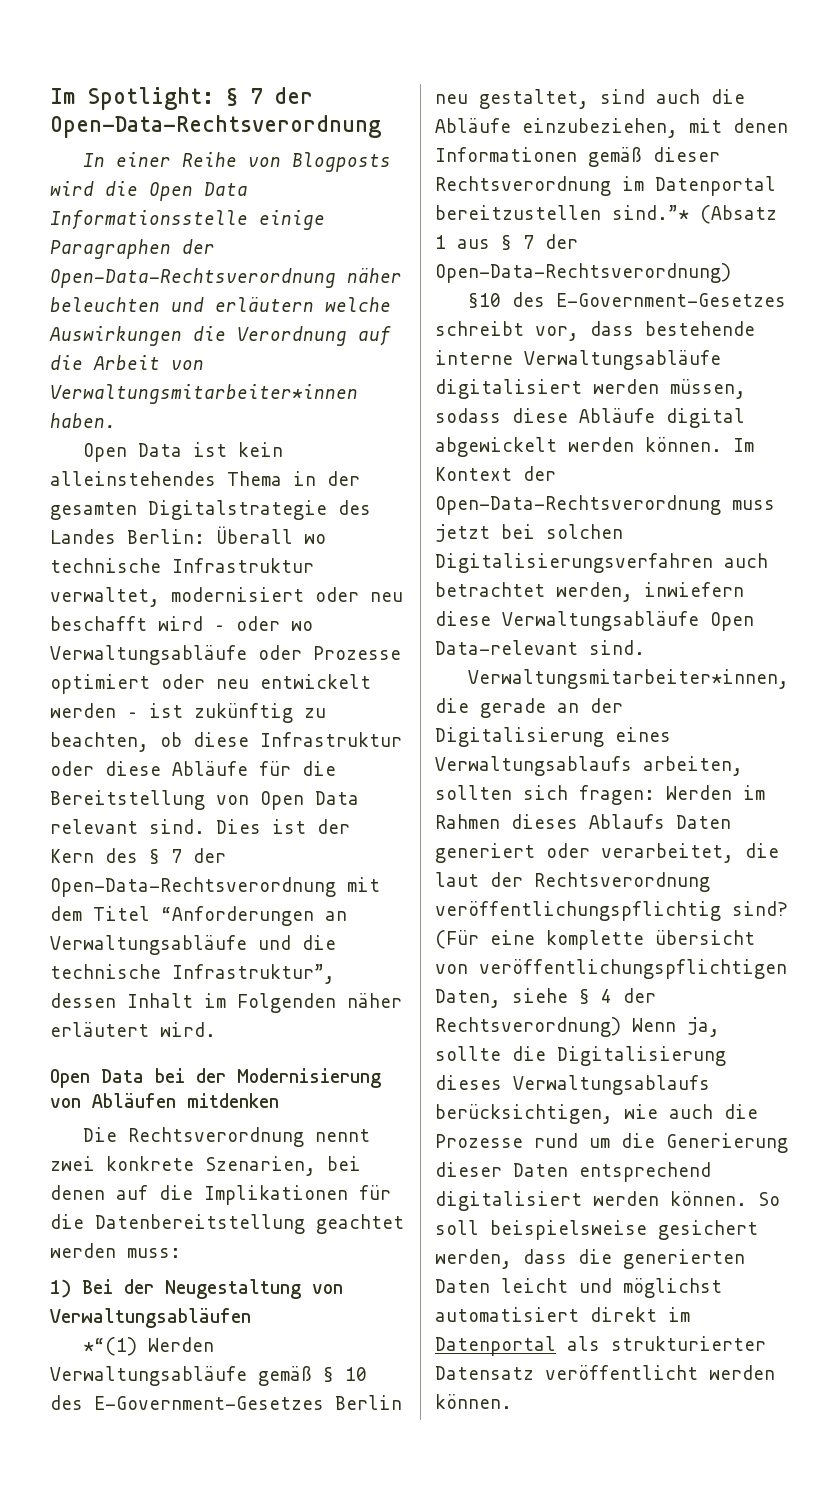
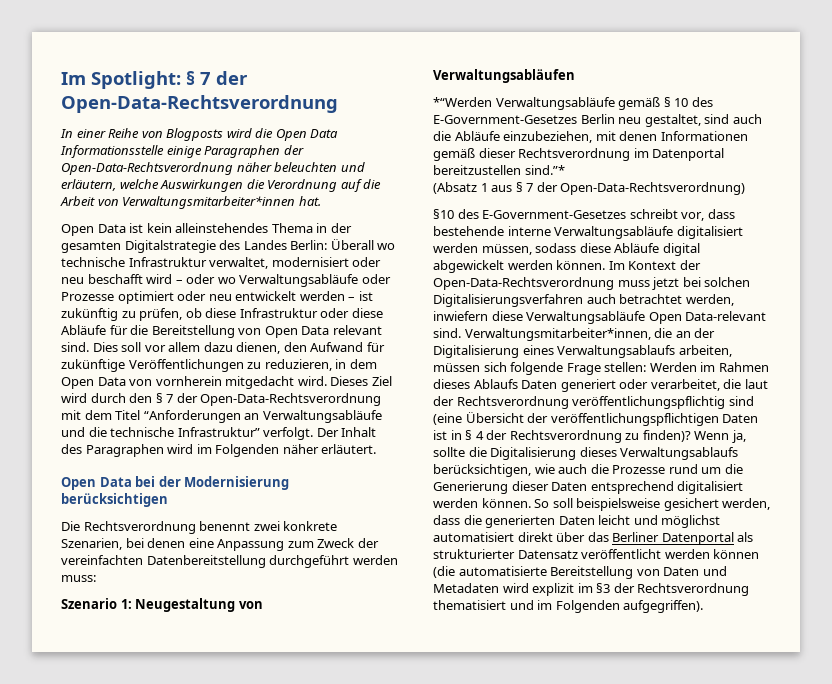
- In einer Reihe von Blogposts wird die Open Data Informationsstelle einige Paragraphen der Open-Data-Rechtsverordnung näher beleuchten und erläutern welche Auswirkungen die Verordnung auf die Arbeit von Verwaltungsmitarbeiter*innen haben.
+ In einer Reihe von Blogposts wird die Open Data Informationsstelle einige Paragraphen der Open-Data-Rechtsverordnung näher beleuchten und erläutern, welche Auswirkungen die Verordnung auf die Arbeit von Verwaltungsmitarbeiter*innen hat.
- Open Data ist kein alleinstehendes Thema in der gesamten Digitalstrategie des Landes Berlin: Überall wo technische Infrastruktur verwaltet, modernisiert oder neu beschafft wird – oder wo Verwaltungsabläufe oder Prozesse optimiert oder neu entwickelt werden – ist zukünftig zu beachten, ob diese Infrastruktur oder diese Abläufe für die Bereitstellung von Open Data relevant sind.
+ Open Data ist kein alleinstehendes Thema in der gesamten Digitalstrategie des Landes Berlin: Überall wo technische Infrastruktur verwaltet, modernisiert oder neu beschafft wird – oder wo Verwaltungsabläufe oder Prozesse optimiert oder neu entwickelt werden – ist zukünftig zu prüfen, ob diese Infrastruktur oder diese Abläufe für die Bereitstellung von Open Data relevant sind.
- Dies ist der Kern des § 7 der Open-Data-Rechtsverordnung mit dem Titel “Anforderungen an Verwaltungsabläufe und die technische Infrastruktur”, dessen Inhalt im Folgenden näher erläutert wird.
+ Dies soll vor allem dazu dienen, den Aufwand für zukünftige Veröffentlichungen zu reduzieren, in dem Open Data von vornherein mitgedacht wird. Dieses Ziel wird durch den § 7 der Open-Data-Rechtsverordnung mit dem Titel “Anforderungen an Verwaltungsabläufe und die technische Infrastruktur” verfolgt. Der Inhalt des Paragraphen wird im Folgenden näher erläutert.
- Open Data bei der Modernisierung von Abläufen mitdenken
+ Open Data bei der Modernisierung berücksichtigen
- Die Rechtsverordnung nennt zwei konkrete Szenarien, bei denen auf die Implikationen für die Datenbereitstellung geachtet werden muss:
+ Die Rechtsverordnung benennt zwei konkrete Szenarien, bei denen eine Anpassung zum Zweck der vereinfachten Datenbereitstellung durchgeführt werden muss:
- 1) Bei der Neugestaltung von Verwaltungsabläufen
+ Szenario 1: Neugestaltung von Verwaltungsabläufen
- *“(1) Werden Verwaltungsabläufe gemäß § 10 des E-Government-Gesetzes Berlin neu gestaltet, sind auch die Abläufe einzubeziehen, mit denen Informationen gemäß dieser Rechtsverordnung im Datenportal bereitzustellen sind.”* (Absatz 1 aus § 7 der Open-Data-Rechtsverordnung)
+ *“Werden Verwaltungsabläufe gemäß § 10 des E-Government-Gesetzes Berlin neu gestaltet, sind auch die Abläufe einzubeziehen, mit denen Informationen gemäß dieser Rechtsverordnung im Datenportal bereitzustellen sind.”*
+ (Absatz 1 aus § 7 der Open-Data-Rechtsverordnung)
- Im Kontext der Open-Data-Rechtsverordnung muss jetzt bei solchen Digitalisierungsverfahren auch betrachtet werden, inwiefern diese Verwaltungsabläufe Open Data-relevant sind.
- Verwaltungsmitarbeiter*innen, die gerade an der Digitalisierung eines Verwaltungsablaufs arbeiten, sollten sich fragen:
+ Im Kontext der Open-Data-Rechtsverordnung muss jetzt bei solchen Digitalisierungsverfahren auch betrachtet werden, inwiefern diese Verwaltungsabläufe Open Data-relevant sind. Verwaltungsmitarbeiter*innen, die an der Digitalisierung eines Verwaltungsablaufs arbeiten, müssen sich folgende Frage stellen:
- Werden im Rahmen dieses Ablaufs Daten generiert oder verarbeitet, die laut der Rechtsverordnung veröffentlichungspflichtig sind? (Für eine komplette übersicht von veröffentlichungspflichtigen Daten, siehe § 4 der Rechtsverordnung) Wenn ja, sollte die Digitalisierung dieses Verwaltungsablaufs berücksichtigen, wie auch die Prozesse rund um die Generierung dieser Daten entsprechend digitalisiert werden können.
+ Werden im Rahmen dieses Ablaufs Daten generiert oder verarbeitet, die laut der Rechtsverordnung veröffentlichungspflichtig sind (eine Übersicht der veröffentlichungspflichtigen Daten ist in § 4 der Rechtsverordnung zu finden)? Wenn ja, sollte die Digitalisierung dieses Verwaltungsablaufs berücksichtigen, wie auch die Prozesse rund um die Generierung dieser Daten entsprechend digitalisiert werden können.
- So soll beispielsweise gesichert werden, dass die generierten Daten leicht und möglichst automatisiert direkt im Datenportal als strukturierter Datensatz veröffentlicht werden können.
+ So soll beispielsweise gesichert werden, dass die generierten Daten leicht und möglichst automatisiert direkt über das Berliner Datenportal als strukturierter Datensatz veröffentlicht werden können (die automatisierte Bereitstellung von Daten und Metadaten wird explizit im §3 der Rechtsverordnung thematisiert und im Folgenden aufgegriffen).

